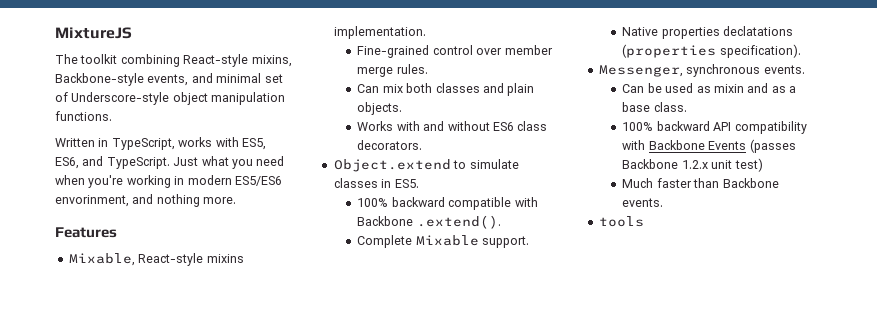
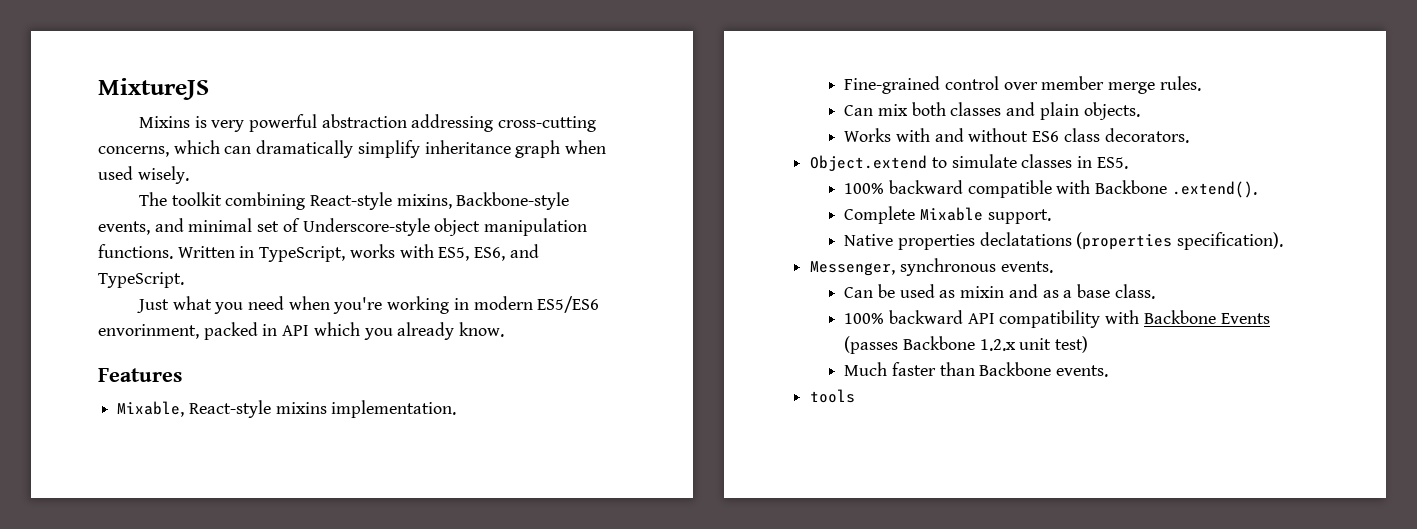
+ Mixins is very powerful abstraction addressing cross-cutting concerns, which can dramatically simplify inheritance graph when used wisely.
- The toolkit combining React-style mixins, Backbone-style events, and minimal set of Underscore-style object manipulation functions.
- Written in TypeScript, works with ES5, ES6, and TypeScript. Just what you need when you're working in modern ES5/ES6 envorinment, and nothing more.
+ The toolkit combining React-style mixins, Backbone-style events, and minimal set of Underscore-style object manipulation functions. Written in TypeScript, works with ES5, ES6, and TypeScript.
+ Just what you need when you're working in modern ES5/ES6 envorinment, packed in API which you already know.

